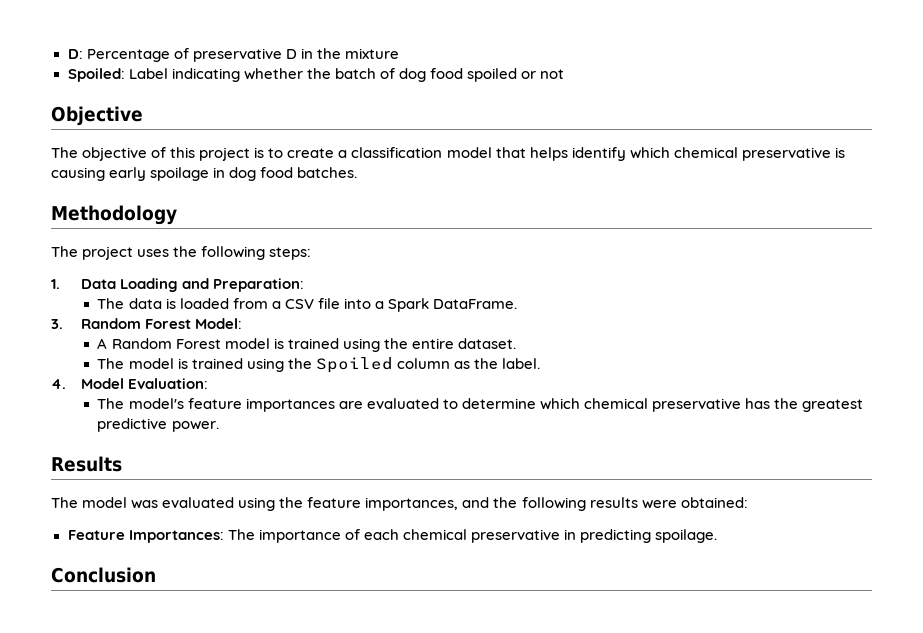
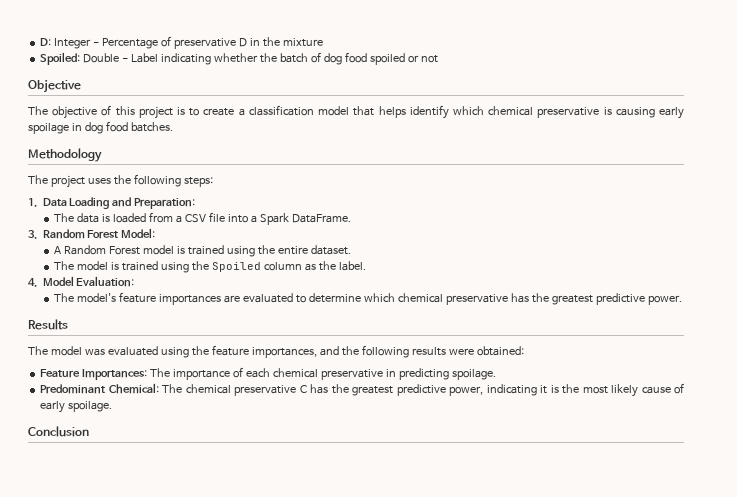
- D: Percentage of preservative D in the mixture
+ D: Integer - Percentage of preservative D in the mixture
- Spoiled: Label indicating whether the batch of dog food spoiled or not
+ Spoiled: Double - Label indicating whether the batch of dog food spoiled or not
+ Predominant Chemical: The chemical preservative C has the greatest predictive power, indicating it is the most likely cause of early spoilage.

